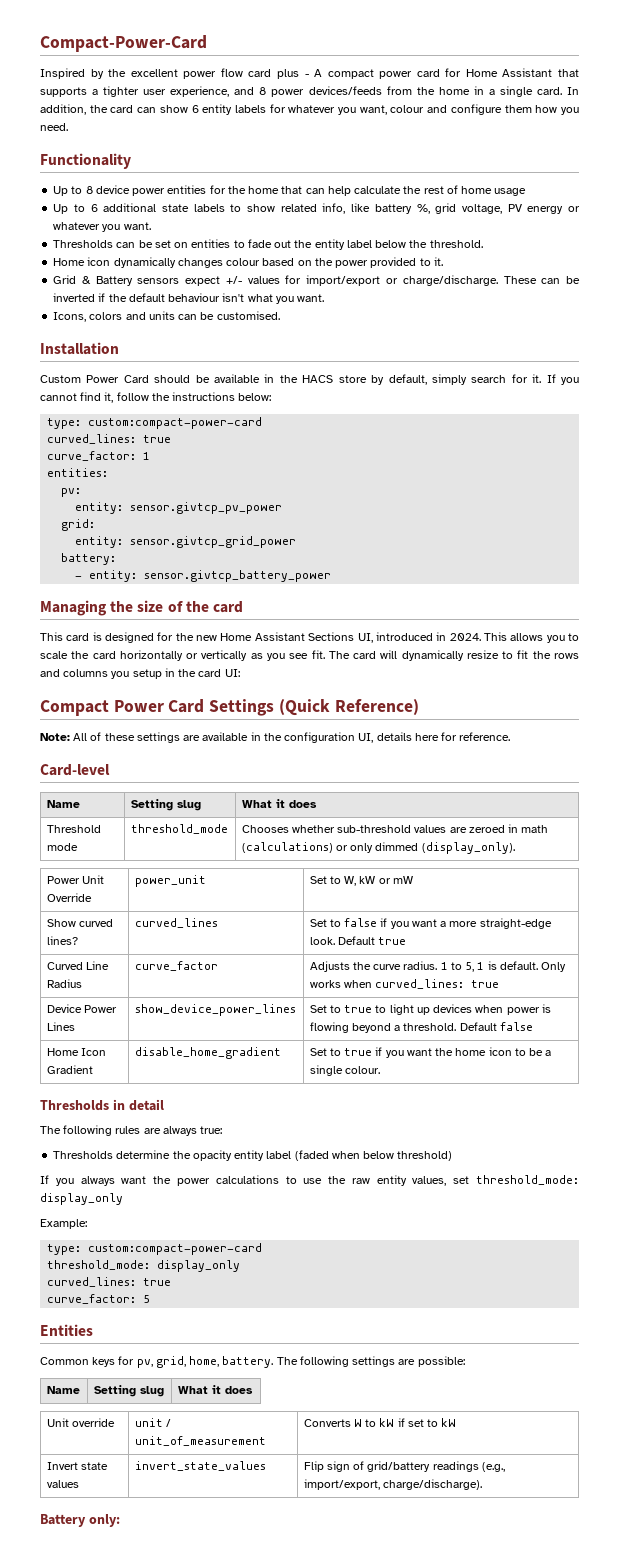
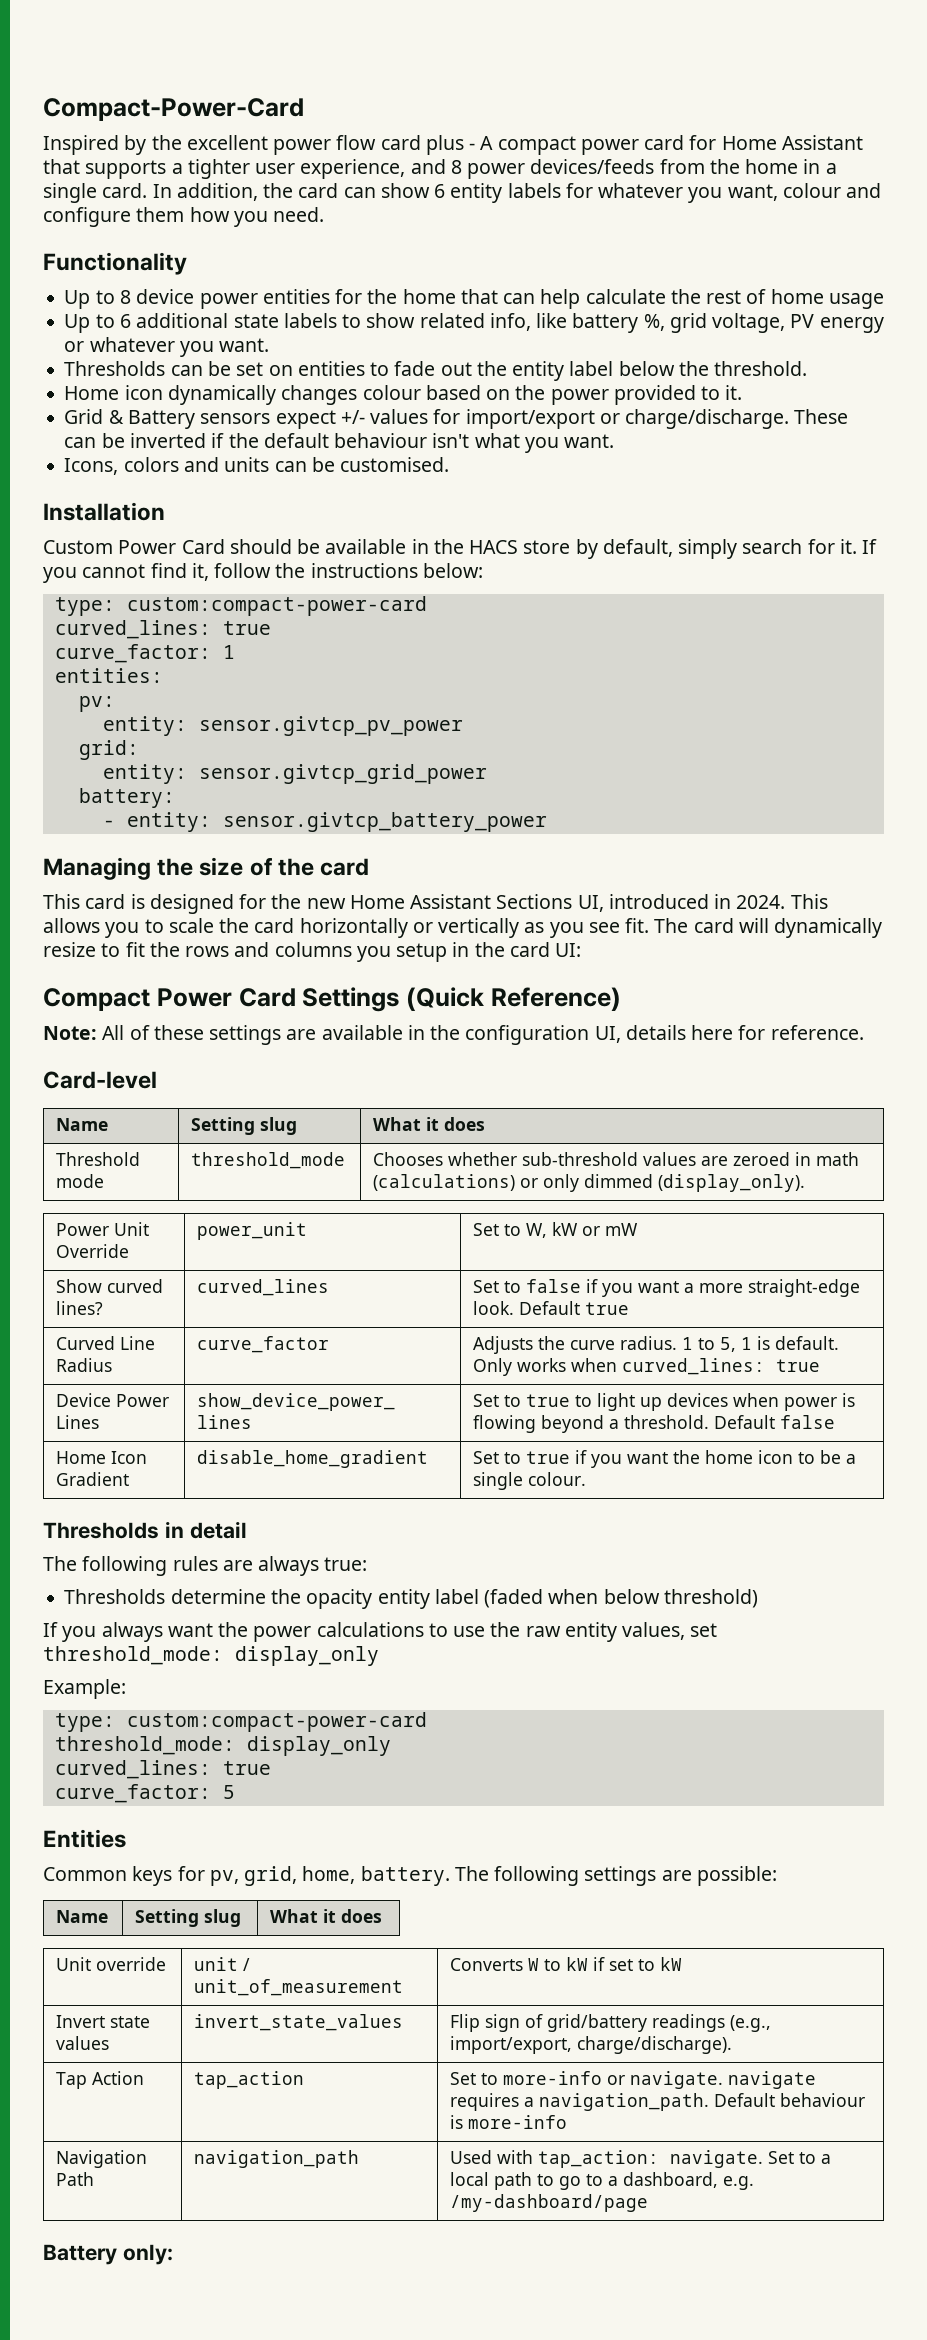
+ Tap Action | tap_action | Set to more-info or navigate. navigate requires a navigation_path. Default behaviour is more-info
+ Navigation Path | navigation_path | Used with tap_action: navigate. Set to a local path to go to a dashboard, e.g. /my-dashboard/page

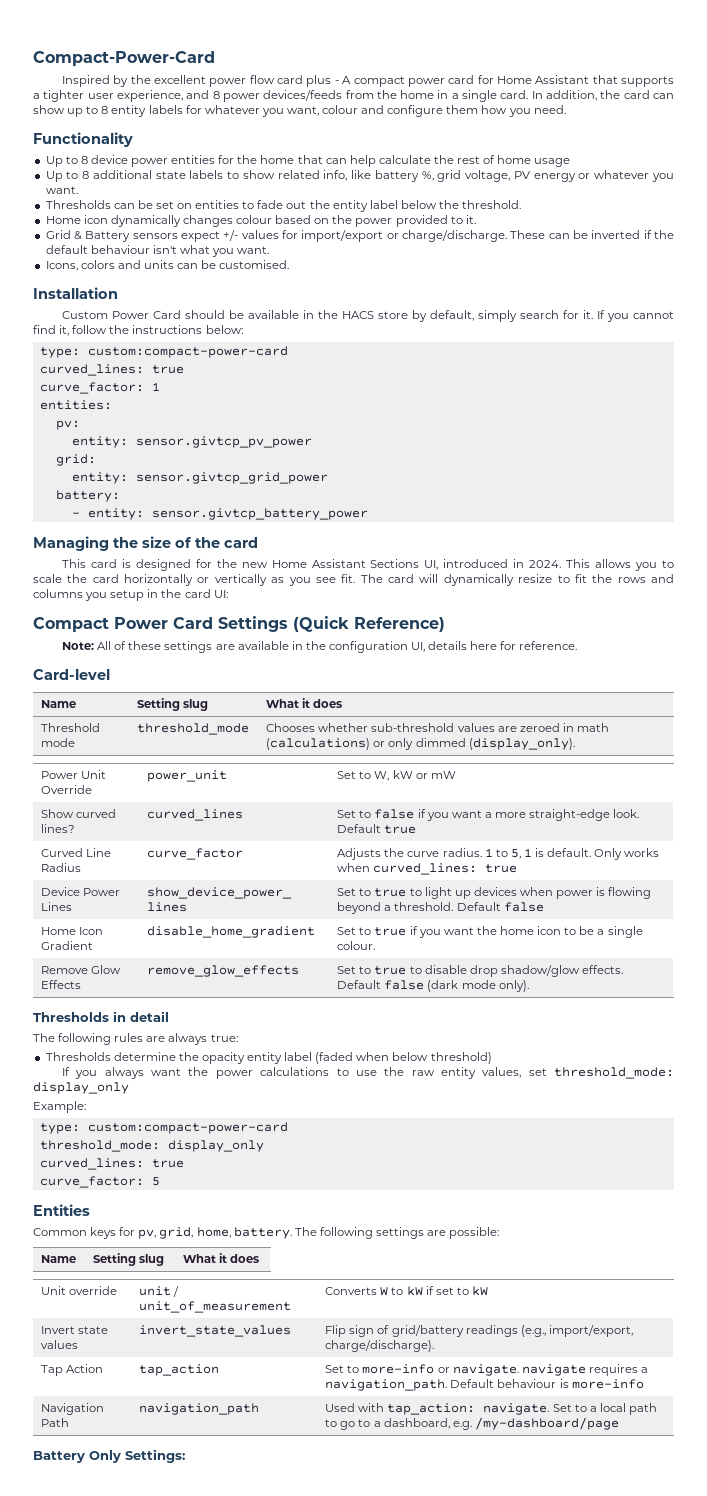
- In addition, the card can show 6 entity labels for whatever you want, colour and configure them how you need.
+ In addition, the card can show up to 8 entity labels for whatever you want, colour and configure them how you need.
- Up to 6 additional state labels to show related info, like battery %, grid voltage, PV energy or whatever you want.
+ Up to 8 additional state labels to show related info, like battery %, grid voltage, PV energy or whatever you want.
+ Remove Glow Effects | remove_glow_effects | Set to true to disable drop shadow/glow effects. Default false (dark mode only).
- Battery only:
+ Battery Only Settings:

